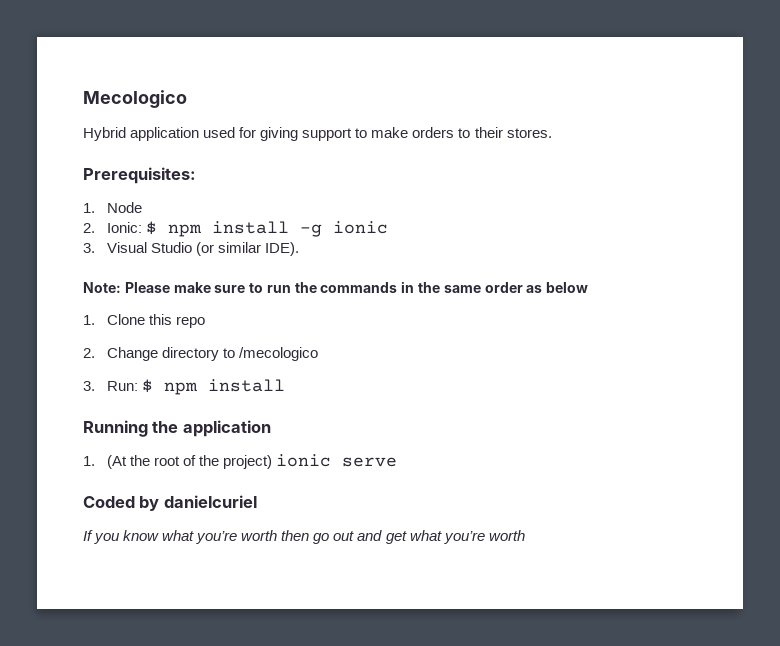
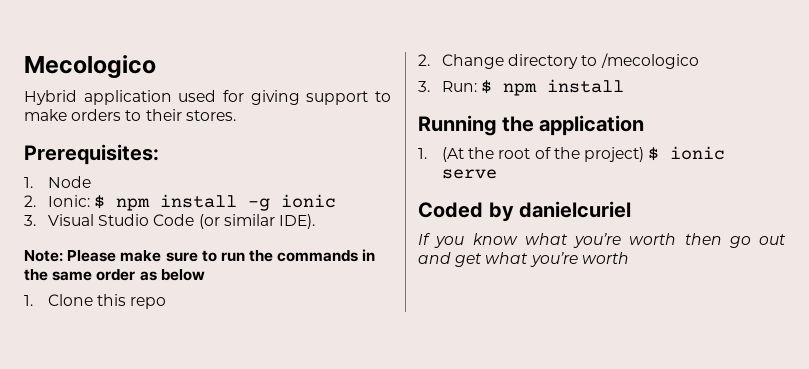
- 3. Visual Studio (or similar IDE).
+ 3. Visual Studio Code (or similar IDE).
- 1. (At the root of the project) ionic serve
+ 1. (At the root of the project) $ ionic serve

